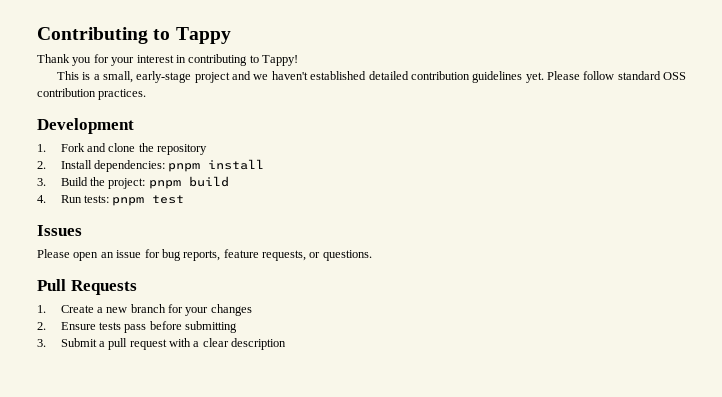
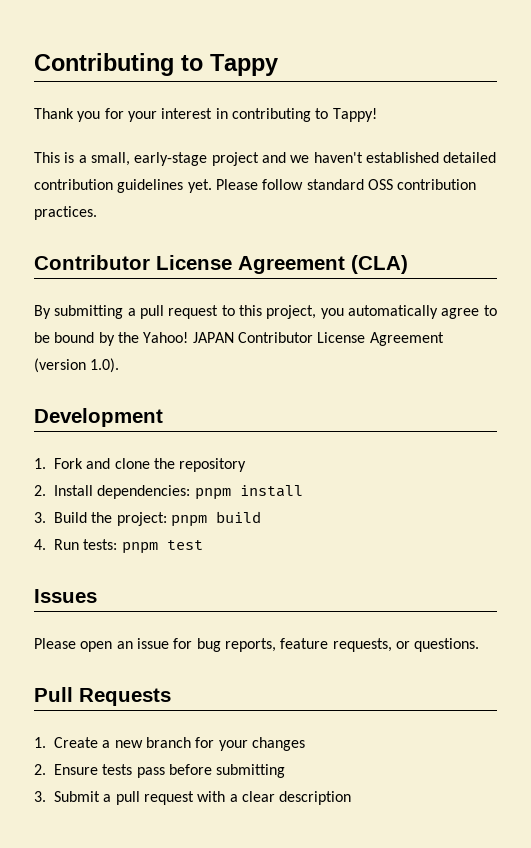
+ Contributor License Agreement (CLA)
+ By submitting a pull request to this project, you automatically agree to be bound by the Yahoo! JAPAN Contributor License Agreement (version 1.0).

